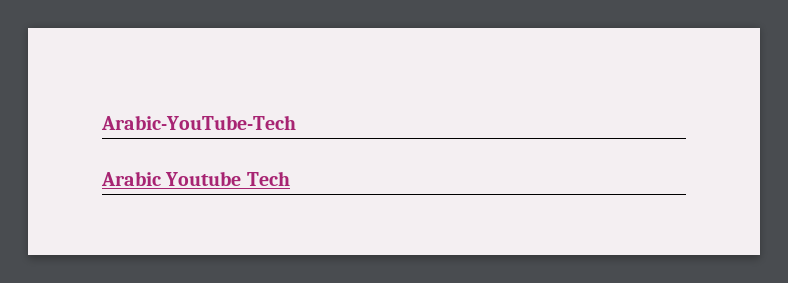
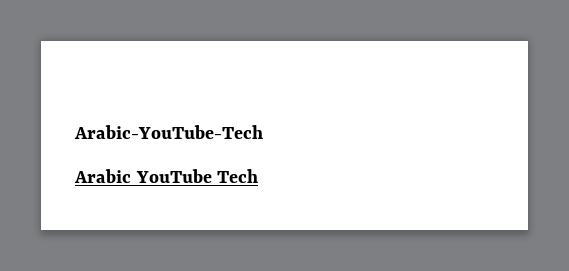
- Arabic Youtube Tech
+ Arabic YouTube Tech

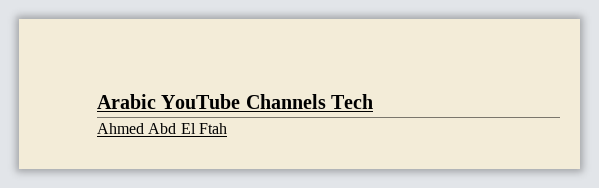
- Arabic-YouTube-Tech
- Arabic YouTube Tech
+ Arabic YouTube Channels Tech
+ Ahmed Abd El Ftah

